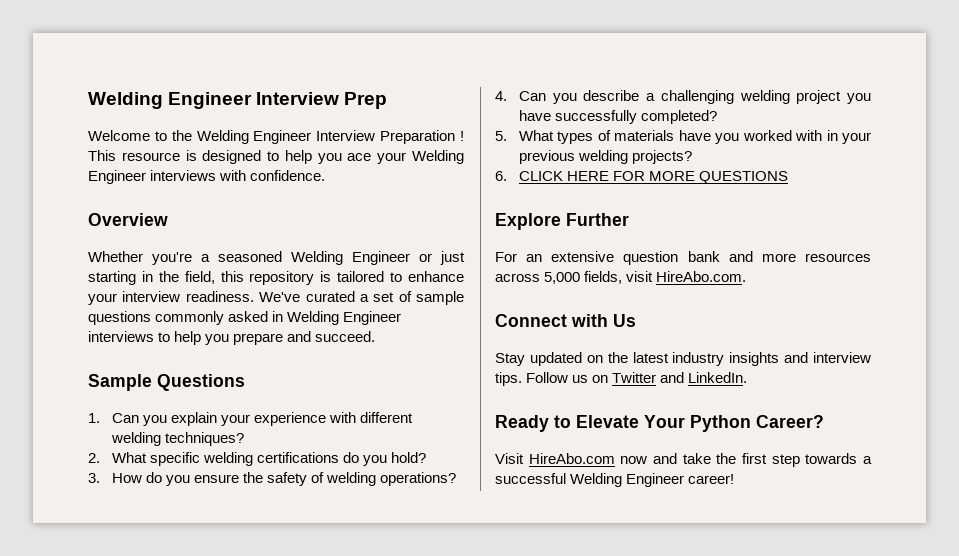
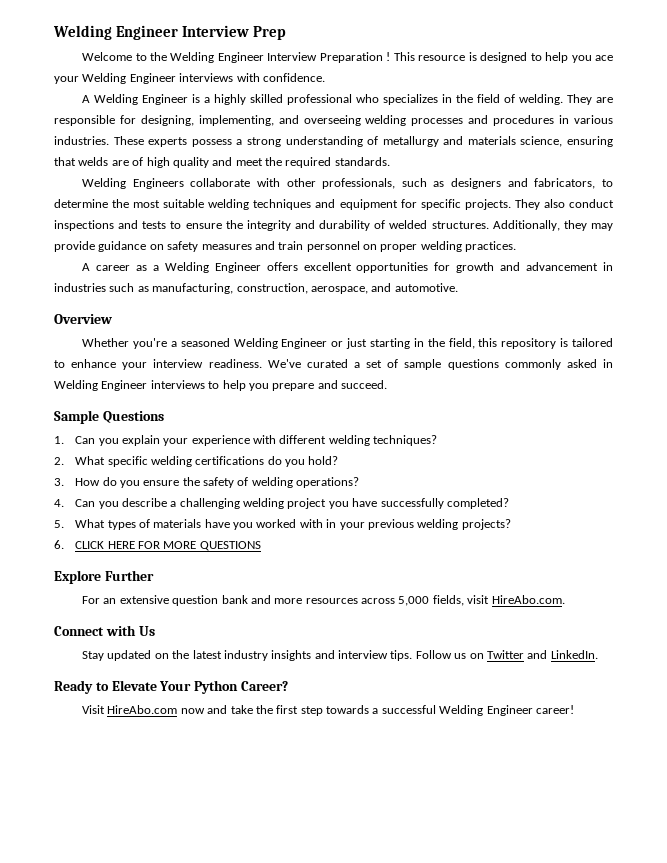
+ A Welding Engineer is a highly skilled professional who specializes in the field of welding. They are responsible for designing, implementing, and overseeing welding processes and procedures in various industries. These experts possess a strong understanding of metallurgy and materials science, ensuring that welds are of high quality and meet the required standards.
+ Welding Engineers collaborate with other professionals, such as designers and fabricators, to determine the most suitable welding techniques and equipment for specific projects. They also conduct inspections and tests to ensure the integrity and durability of welded structures. Additionally, they may provide guidance on safety measures and train personnel on proper welding practices.
+ A career as a Welding Engineer offers excellent opportunities for growth and advancement in industries such as manufacturing, construction, aerospace, and automotive.

